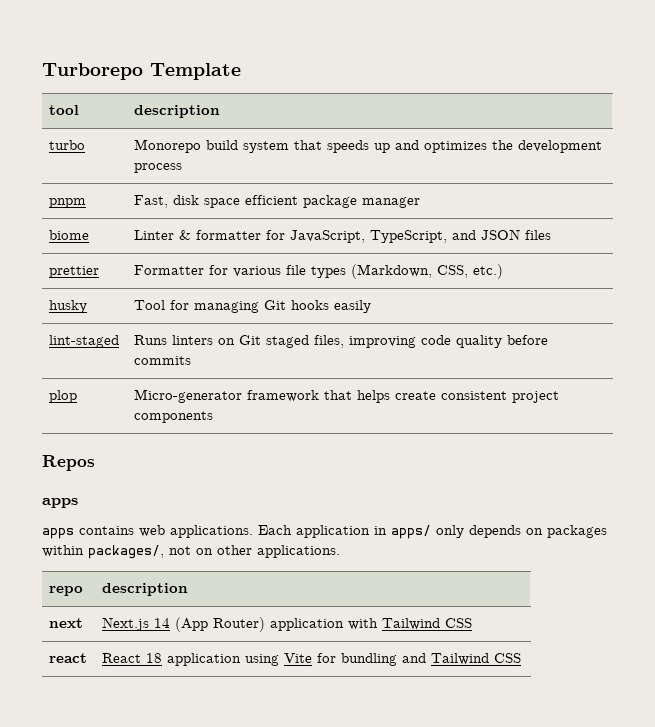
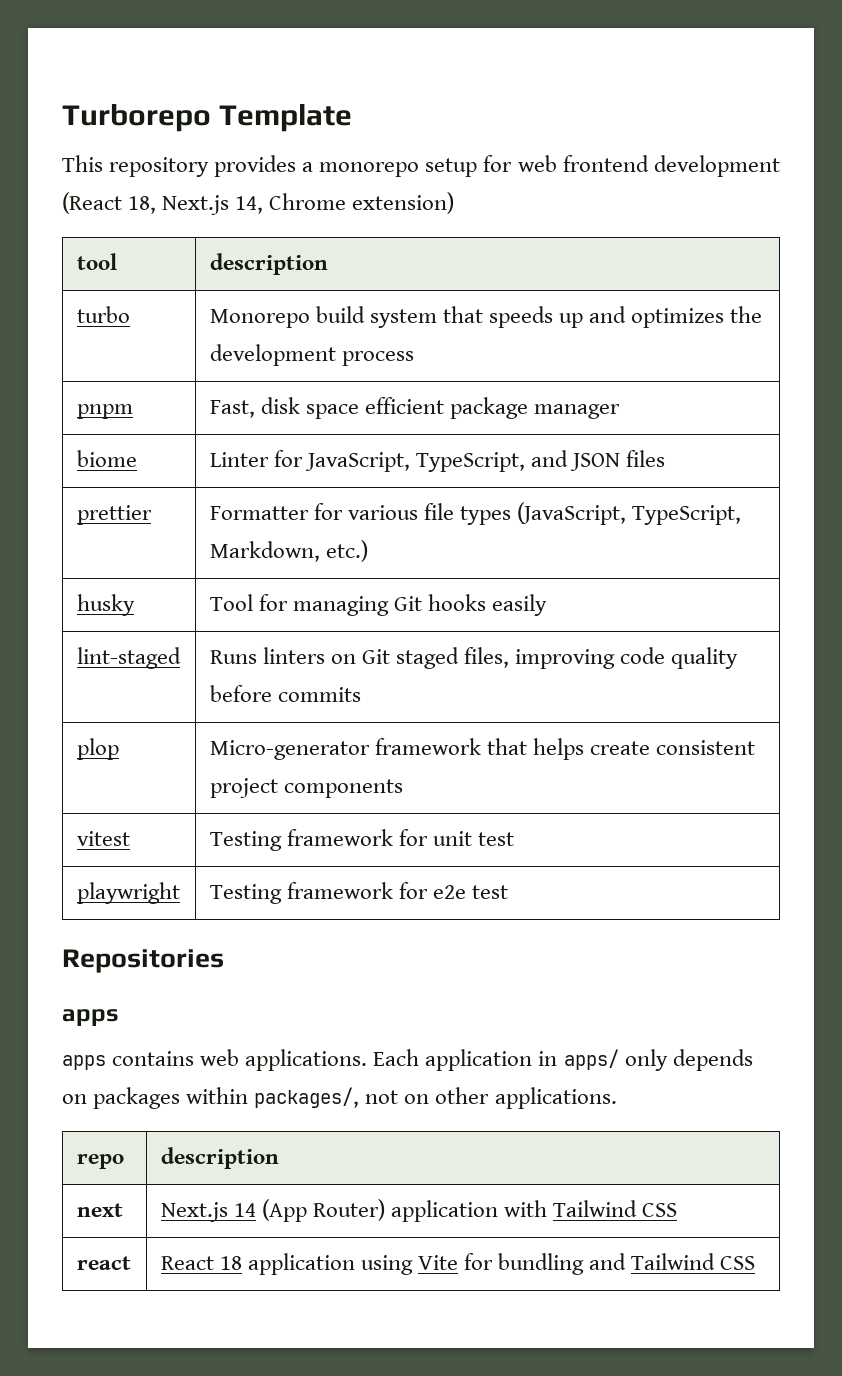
+ This repository provides a monorepo setup for web frontend development (React 18, Next.js 14, Chrome extension)
- biome | Linter & formatter for JavaScript, TypeScript, and JSON files
+ biome | Linter for JavaScript, TypeScript, and JSON files
- prettier | Formatter for various file types (Markdown, CSS, etc.)
+ prettier | Formatter for various file types (JavaScript, TypeScript, Markdown, etc.)
- Repos
+ vitest | Testing framework for unit test
+ playwright | Testing framework for e2e test
+ Repositories

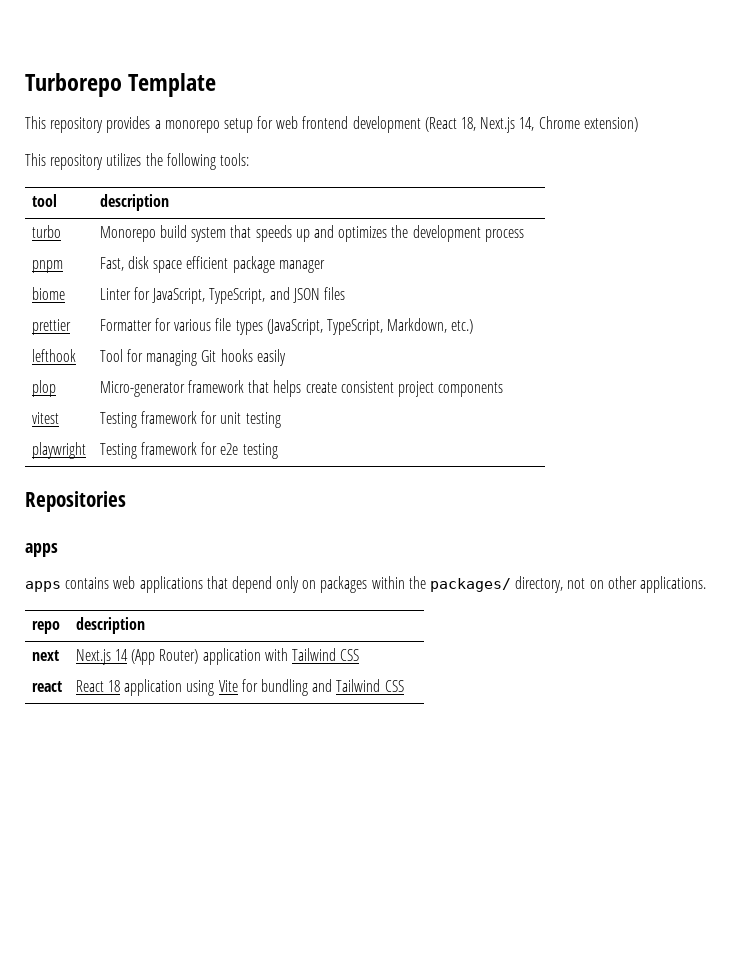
+ This repository utilizes the following tools:
- husky | Tool for managing Git hooks easily
+ lefthook | Tool for managing Git hooks easily
- lint-staged | Runs linters on Git staged files, improving code quality before commits
- vitest | Testing framework for unit test
+ vitest | Testing framework for unit testing
- playwright | Testing framework for e2e test
+ playwright | Testing framework for e2e testing
- apps contains web applications. Each application in apps/ only depends on packages within packages/, not on other applications.
+ apps contains web applications that depend only on packages within the packages/ directory, not on other applications.

